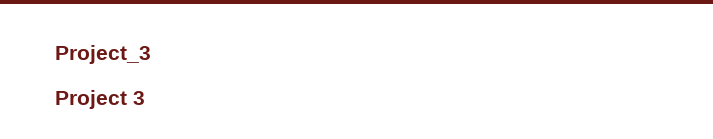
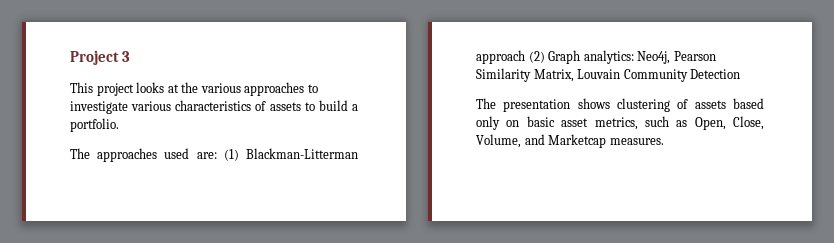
- Project_3
+ This project looks at the various approaches to investigate various characteristics of assets to build a portfolio.
+ The approaches used are: (1) Blackman-Litterman approach (2) Graph analytics: Neo4j, Pearson Similarity Matrix, Louvain Community Detection
+ The presentation shows clustering of assets based only on basic asset metrics, such as Open, Close, Volume, and Marketcap measures.

